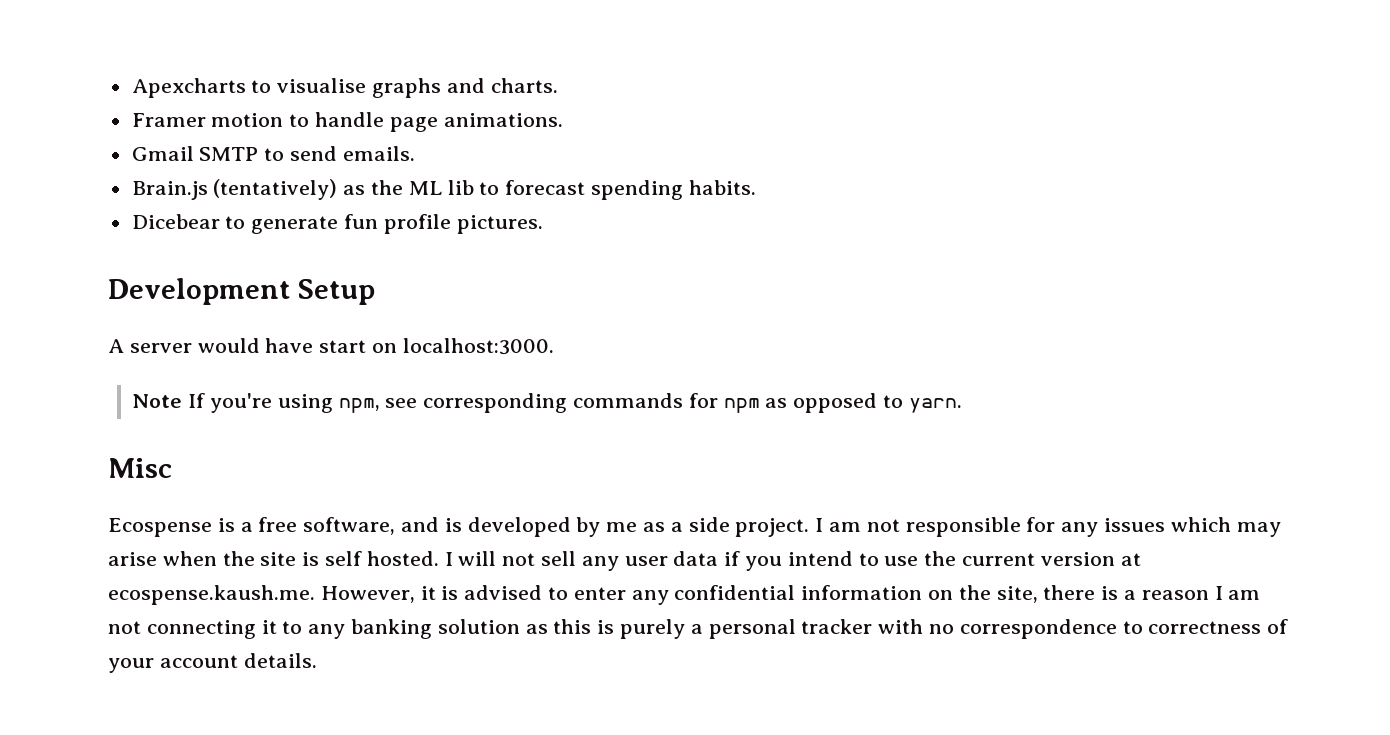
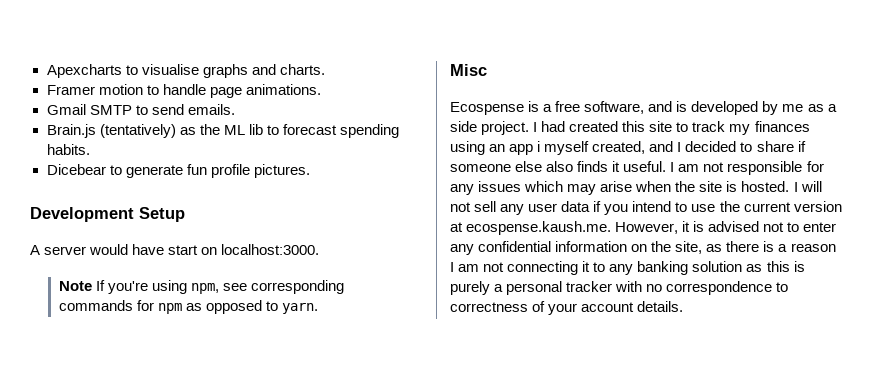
- I am not responsible for any issues which may arise when the site is self hosted.
+ I had created this site to track my finances using an app i myself created, and I decided to share if someone else also finds it useful. I am not responsible for any issues which may arise when the site is hosted.
- I will not sell any user data if you intend to use the current version at ecospense.kaush.me. However, it is advised to enter any confidential information on the site, there is a reason I am not connecting it to any banking solution as this is purely a personal tracker with no correspondence to correctness of your account details.
+ I will not sell any user data if you intend to use the current version at ecospense.kaush.me. However, it is advised not to enter any confidential information on the site, as there is a reason I am not connecting it to any banking solution as this is purely a personal tracker with no correspondence to correctness of your account details.

